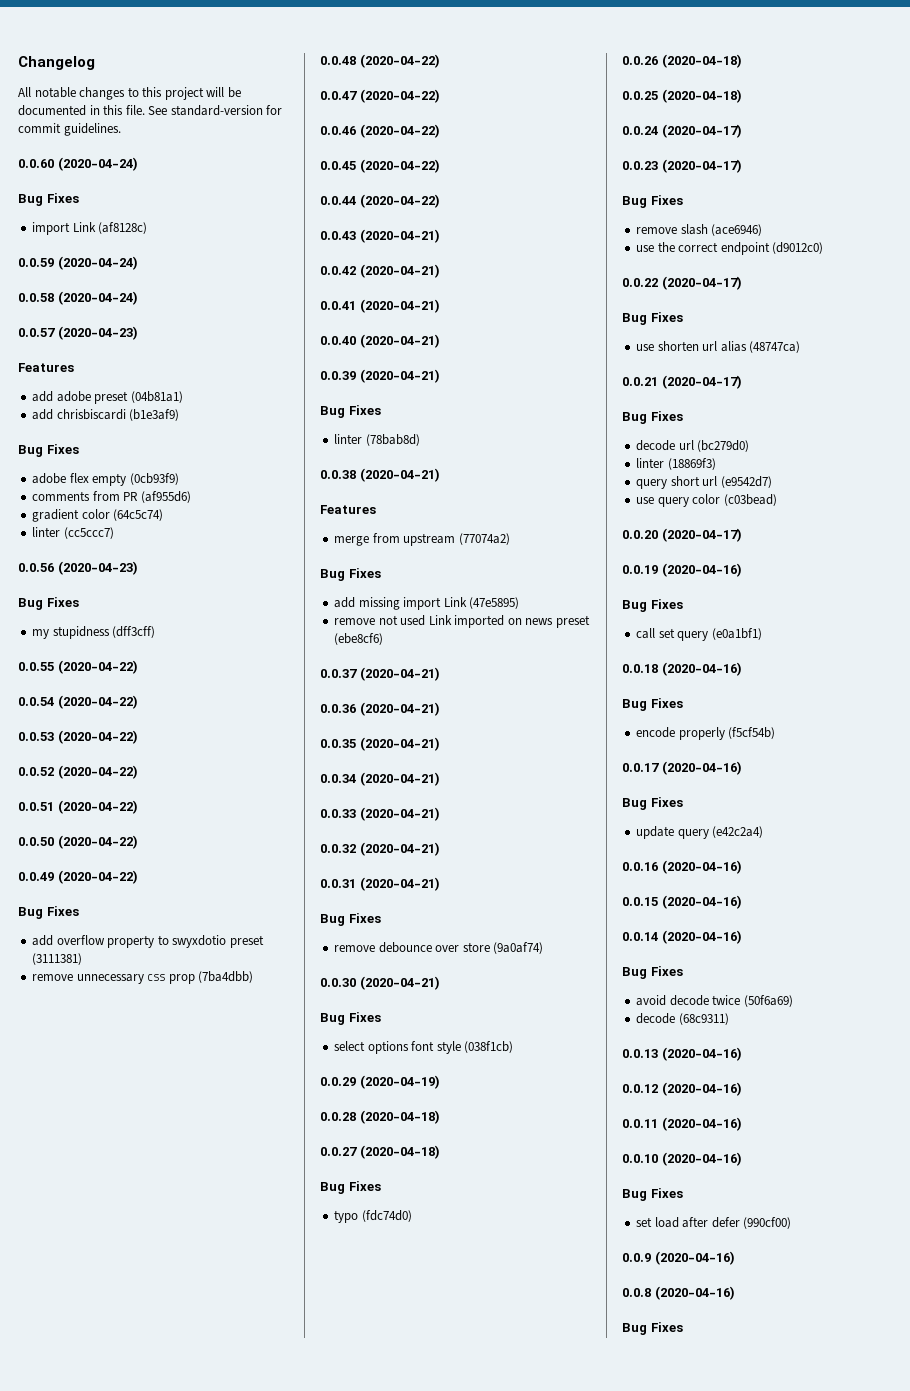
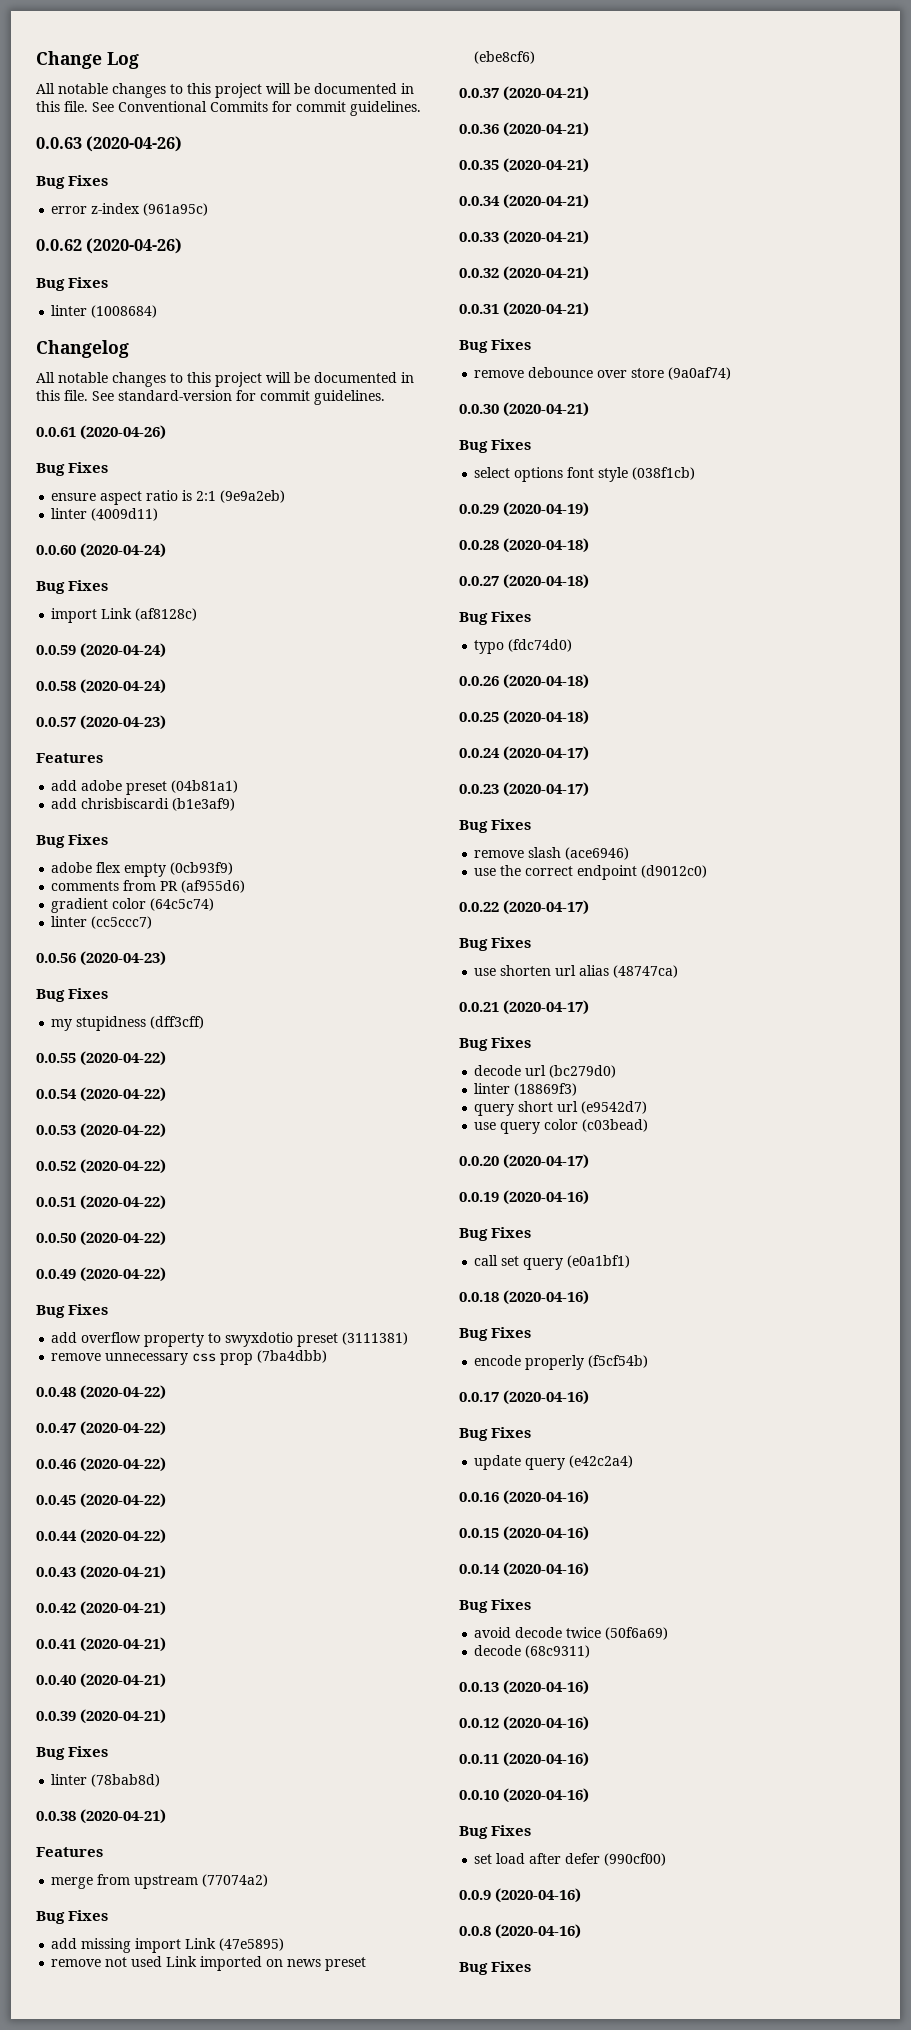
+ Change Log
+ All notable changes to this project will be documented in this file. See Conventional Commits for commit guidelines.
+ 0.0.63 (2020-04-26)
+ Bug Fixes
+ error z-index (961a95c)
+ 0.0.62 (2020-04-26)
+ Bug Fixes
+ linter (1008684)
+ 0.0.61 (2020-04-26)
+ Bug Fixes
+ ensure aspect ratio is 2:1 (9e9a2eb)
+ linter (4009d11)

